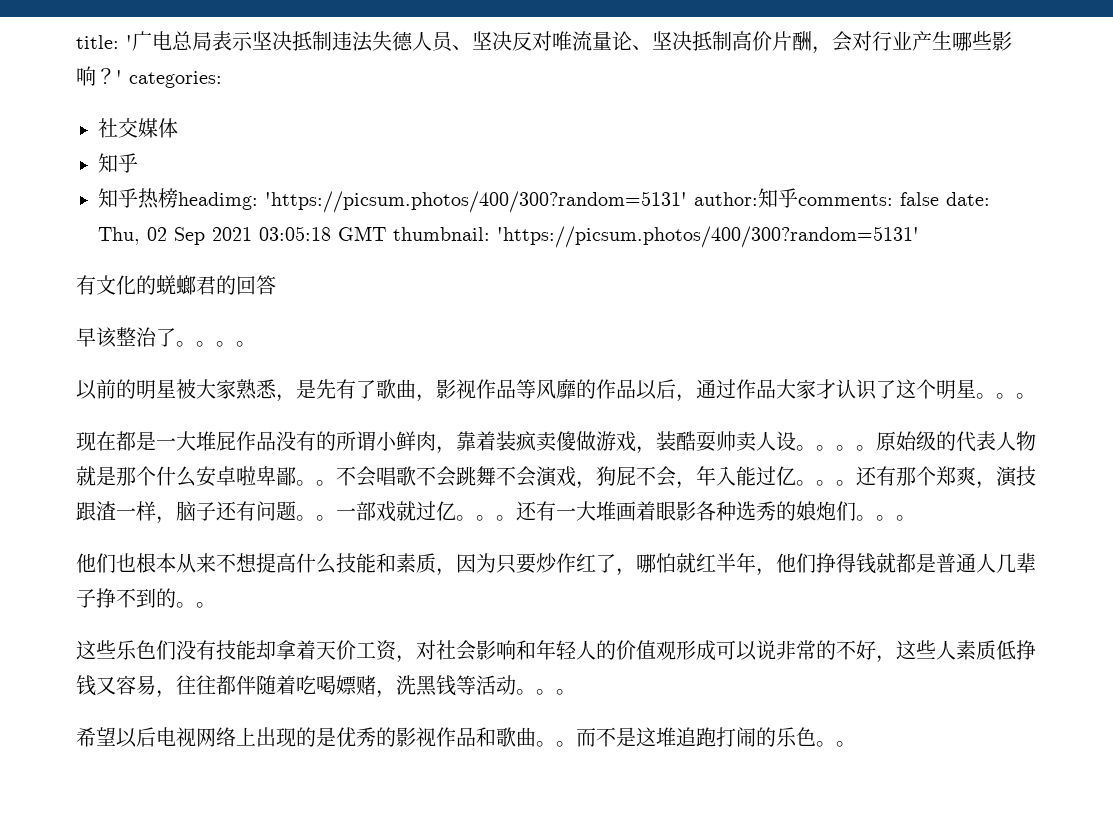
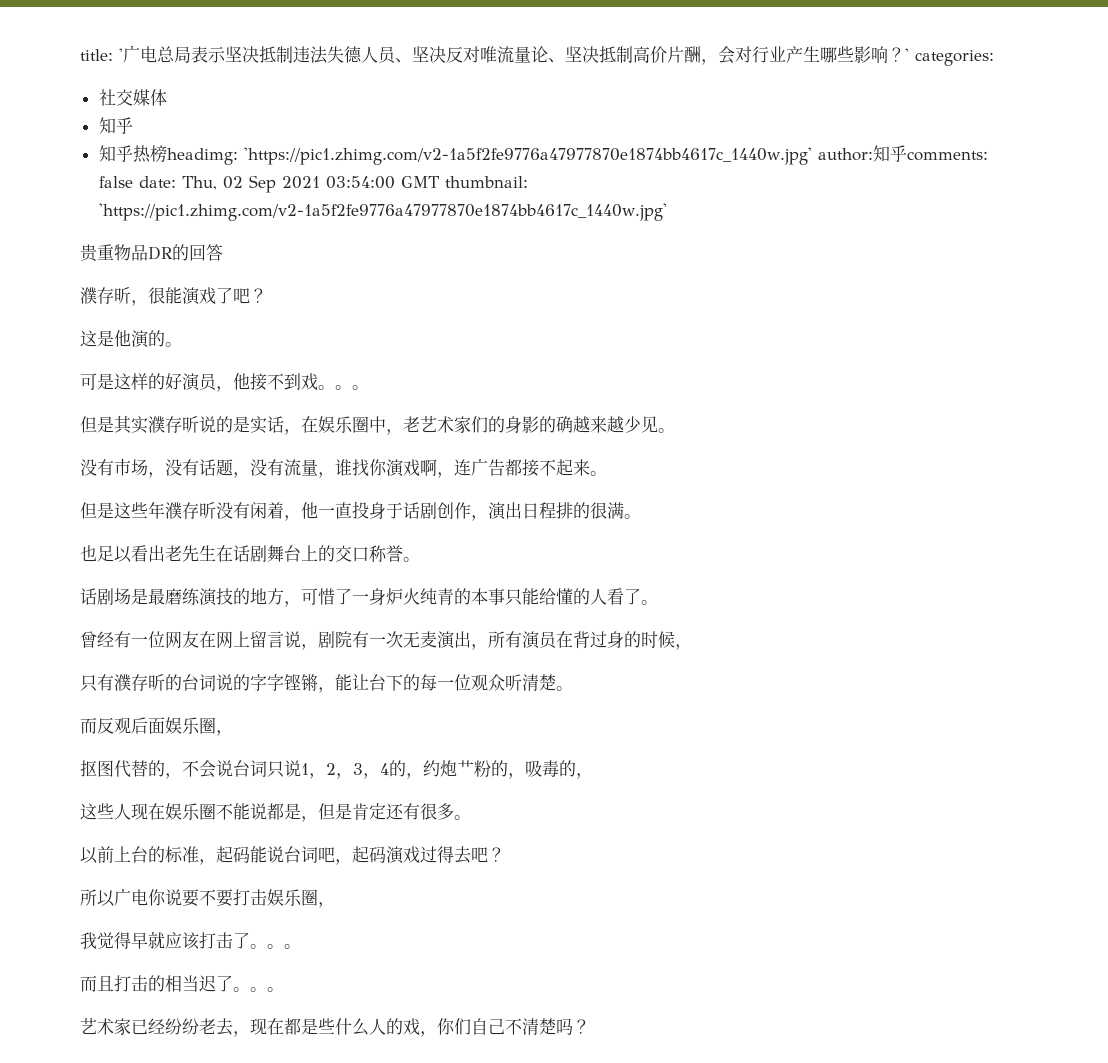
- 知乎热榜headimg: 'https://picsum.photos/400/300?random=5131' author:知乎comments: false date: Thu, 02 Sep 2021 03:05:18 GMT thumbnail: 'https://picsum.photos/400/300?random=5131'
- 有文化的蜣螂君的回答
- 早该整治了。。。。
- 以前的明星被大家熟悉，是先有了歌曲，影视作品等风靡的作品以后，通过作品大家才认识了这个明星。。。
- 现在都是一大堆屁作品没有的所谓小鲜肉，靠着装疯卖傻做游戏，装酷耍帅卖人设。。。。原始级的代表人物就是那个什么安卓啦卑鄙。。不会唱歌不会跳舞不会演戏，狗屁不会，年入能过亿。。。还有那个郑爽，演技跟渣一样，脑子还有问题。。一部戏就过亿。。。还有一大堆画着眼影各种选秀的娘炮们。。。
- 他们也根本从来不想提高什么技能和素质，因为只要炒作红了，哪怕就红半年，他们挣得钱就都是普通人几辈子挣不到的。。
- 这些乐色们没有技能却拿着天价工资，对社会影响和年轻人的价值观形成可以说非常的不好，这些人素质低挣钱又容易，往往都伴随着吃喝嫖赌，洗黑钱等活动。。。
- 希望以后电视网络上出现的是优秀的影视作品和歌曲。。而不是这堆追跑打闹的乐色。。
+ 知乎热榜headimg: 'https://pic1.zhimg.com/v2-1a5f2fe9776a47977870e1874bb4617c_1440w.jpg' author:知乎comments: false date: Thu, 02 Sep 2021 03:54:00 GMT thumbnail: 'https://pic1.zhimg.com/v2-1a5f2fe9776a47977870e1874bb4617c_1440w.jpg'
+ 贵重物品DR的回答
+ 濮存昕，很能演戏了吧？
+ 这是他演的。
+ 可是这样的好演员，他接不到戏。。。
+ 但是其实濮存昕说的是实话，在娱乐圈中，老艺术家们的身影的确越来越少见。
+ 没有市场，没有话题，没有流量，谁找你演戏啊，连广告都接不起来。
+ 但是这些年濮存昕没有闲着，他一直投身于话剧创作，演出日程排的很满。
+ 也足以看出老先生在话剧舞台上的交口称誉。
+ 话剧场是最磨练演技的地方，可惜了一身炉火纯青的本事只能给懂的人看了。
+ 曾经有一位网友在网上留言说，剧院有一次无麦演出，所有演员在背过身的时候，
+ 只有濮存昕的台词说的字字铿锵，能让台下的每一位观众听清楚。
+ 而反观后面娱乐圈，
+ 抠图代替的，不会说台词只说1，2，3，4的，约炮艹粉的，吸毒的，
+ 这些人现在娱乐圈不能说都是，但是肯定还有很多。
+ 以前上台的标准，起码能说台词吧，起码演戏过得去吧？
+ 所以广电你说要不要打击娱乐圈，
+ 我觉得早就应该打击了。。。
+ 而且打击的相当迟了。。。
+ 艺术家已经纷纷老去，现在都是些什么人的戏，你们自己不清楚吗？

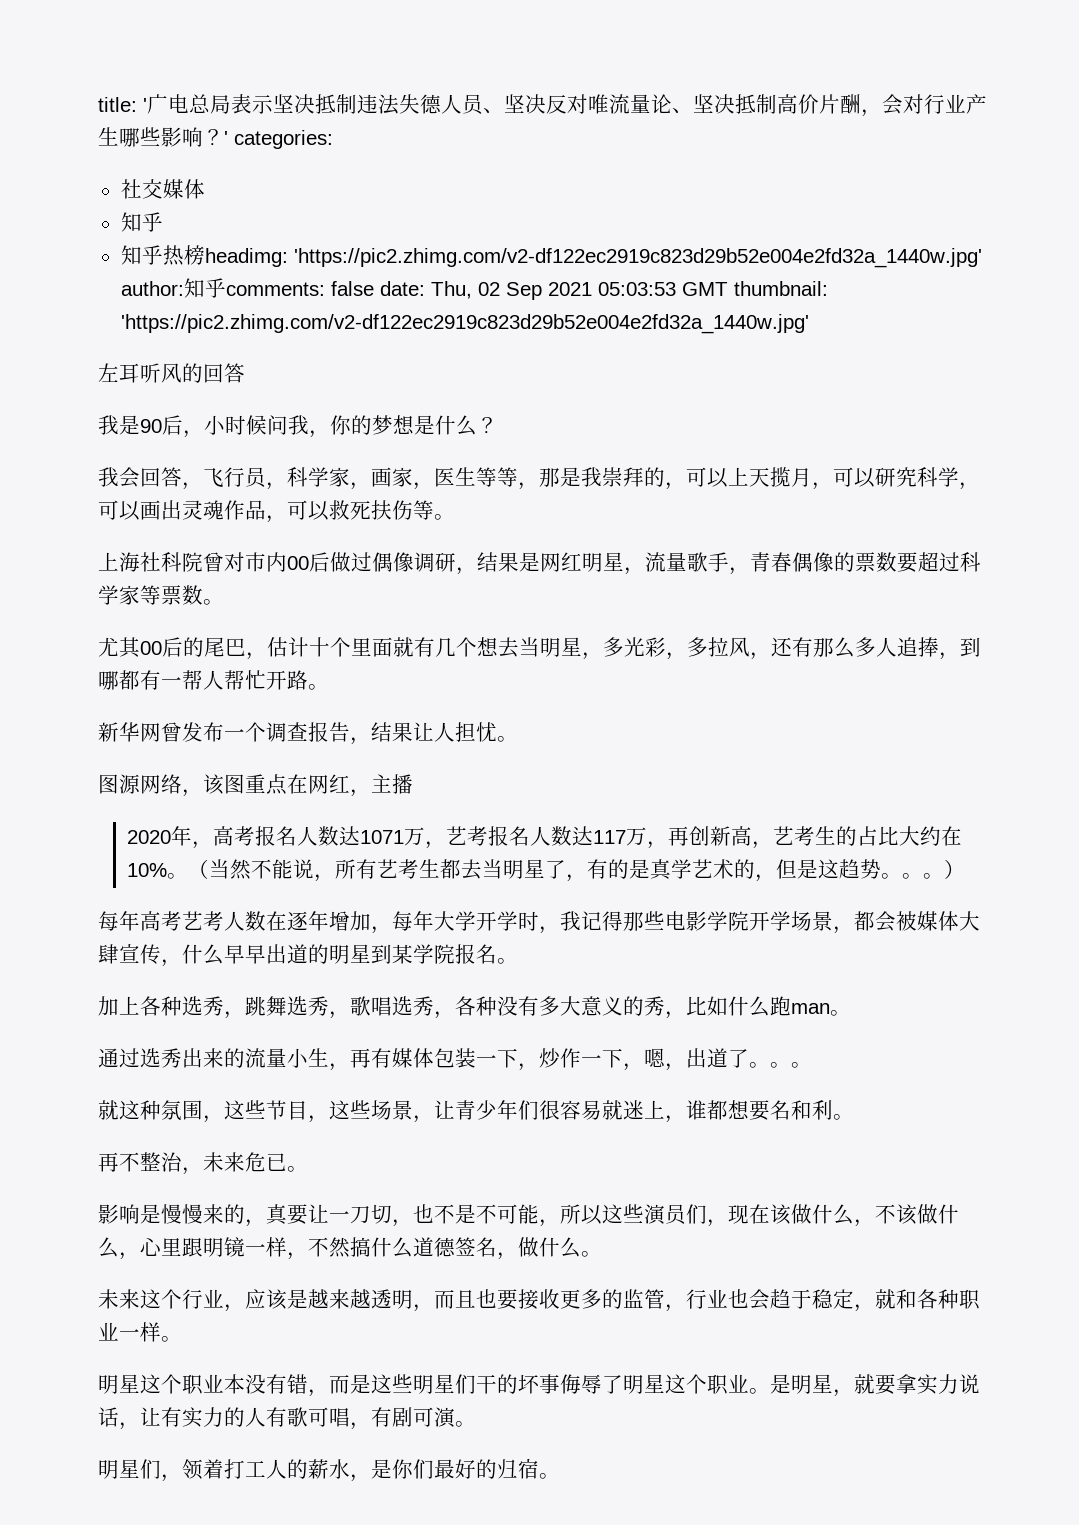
- 知乎热榜headimg: 'https://pic1.zhimg.com/v2-1a5f2fe9776a47977870e1874bb4617c_1440w.jpg' author:知乎comments: false date: Thu, 02 Sep 2021 03:54:00 GMT thumbnail: 'https://pic1.zhimg.com/v2-1a5f2fe9776a47977870e1874bb4617c_1440w.jpg'
- 贵重物品DR的回答
- 濮存昕，很能演戏了吧？
- 这是他演的。
- 可是这样的好演员，他接不到戏。。。
- 但是其实濮存昕说的是实话，在娱乐圈中，老艺术家们的身影的确越来越少见。
- 没有市场，没有话题，没有流量，谁找你演戏啊，连广告都接不起来。
- 但是这些年濮存昕没有闲着，他一直投身于话剧创作，演出日程排的很满。
- 也足以看出老先生在话剧舞台上的交口称誉。
- 话剧场是最磨练演技的地方，可惜了一身炉火纯青的本事只能给懂的人看了。
- 曾经有一位网友在网上留言说，剧院有一次无麦演出，所有演员在背过身的时候，
- 只有濮存昕的台词说的字字铿锵，能让台下的每一位观众听清楚。
- 而反观后面娱乐圈，
- 抠图代替的，不会说台词只说1，2，3，4的，约炮艹粉的，吸毒的，
- 这些人现在娱乐圈不能说都是，但是肯定还有很多。
- 以前上台的标准，起码能说台词吧，起码演戏过得去吧？
- 所以广电你说要不要打击娱乐圈，
- 我觉得早就应该打击了。。。
- 而且打击的相当迟了。。。
- 艺术家已经纷纷老去，现在都是些什么人的戏，你们自己不清楚吗？
+ 知乎热榜headimg: 'https://pic2.zhimg.com/v2-df122ec2919c823d29b52e004e2fd32a_1440w.jpg' author:知乎comments: false date: Thu, 02 Sep 2021 05:03:53 GMT thumbnail: 'https://pic2.zhimg.com/v2-df122ec2919c823d29b52e004e2fd32a_1440w.jpg'
+ 左耳听风的回答
+ 我是90后，小时候问我，你的梦想是什么？
+ 我会回答，飞行员，科学家，画家，医生等等，那是我崇拜的，可以上天揽月，可以研究科学，可以画出灵魂作品，可以救死扶伤等。
+ 上海社科院曾对市内00后做过偶像调研，结果是网红明星，流量歌手，青春偶像的票数要超过科学家等票数。
+ 尤其00后的尾巴，估计十个里面就有几个想去当明星，多光彩，多拉风，还有那么多人追捧，到哪都有一帮人帮忙开路。
+ 新华网曾发布一个调查报告，结果让人担忧。
+ 图源网络，该图重点在网红，主播
+ 2020年，高考报名人数达1071万，艺考报名人数达117万，再创新高，艺考生的占比大约在10%。（当然不能说，所有艺考生都去当明星了，有的是真学艺术的，但是这趋势。。。）
+ 每年高考艺考人数在逐年增加，每年大学开学时，我记得那些电影学院开学场景，都会被媒体大肆宣传，什么早早出道的明星到某学院报名。
+ 加上各种选秀，跳舞选秀，歌唱选秀，各种没有多大意义的秀，比如什么跑man。
+ 通过选秀出来的流量小生，再有媒体包装一下，炒作一下，嗯，出道了。。。
+ 就这种氛围，这些节目，这些场景，让青少年们很容易就迷上，谁都想要名和利。
+ 再不整治，未来危已。
+ 影响是慢慢来的，真要让一刀切，也不是不可能，所以这些演员们，现在该做什么，不该做什么，心里跟明镜一样，不然搞什么道德签名，做什么。
+ 未来这个行业，应该是越来越透明，而且也要接收更多的监管，行业也会趋于稳定，就和各种职业一样。
+ 明星这个职业本没有错，而是这些明星们干的坏事侮辱了明星这个职业。是明星，就要拿实力说话，让有实力的人有歌可唱，有剧可演。
+ 明星们，领着打工人的薪水，是你们最好的归宿。

